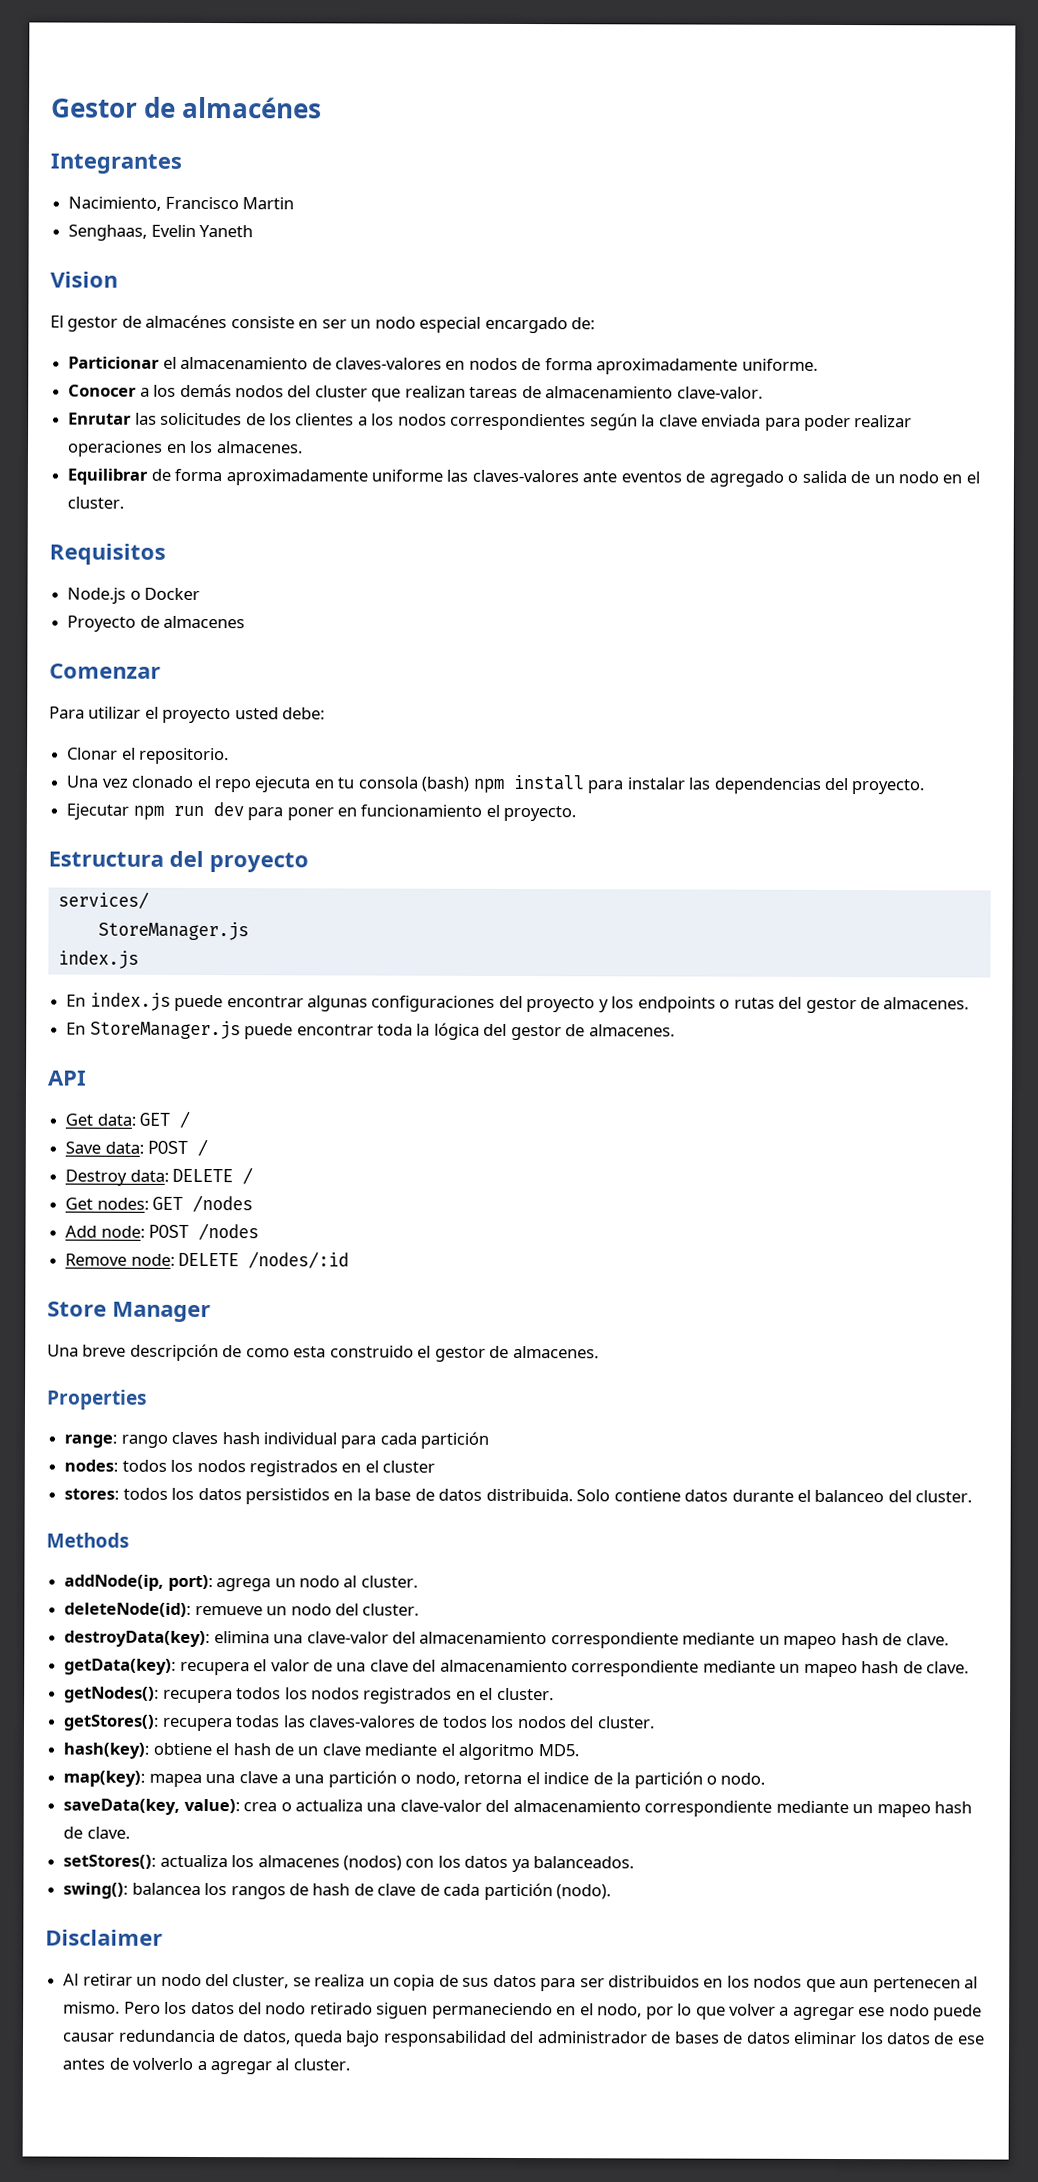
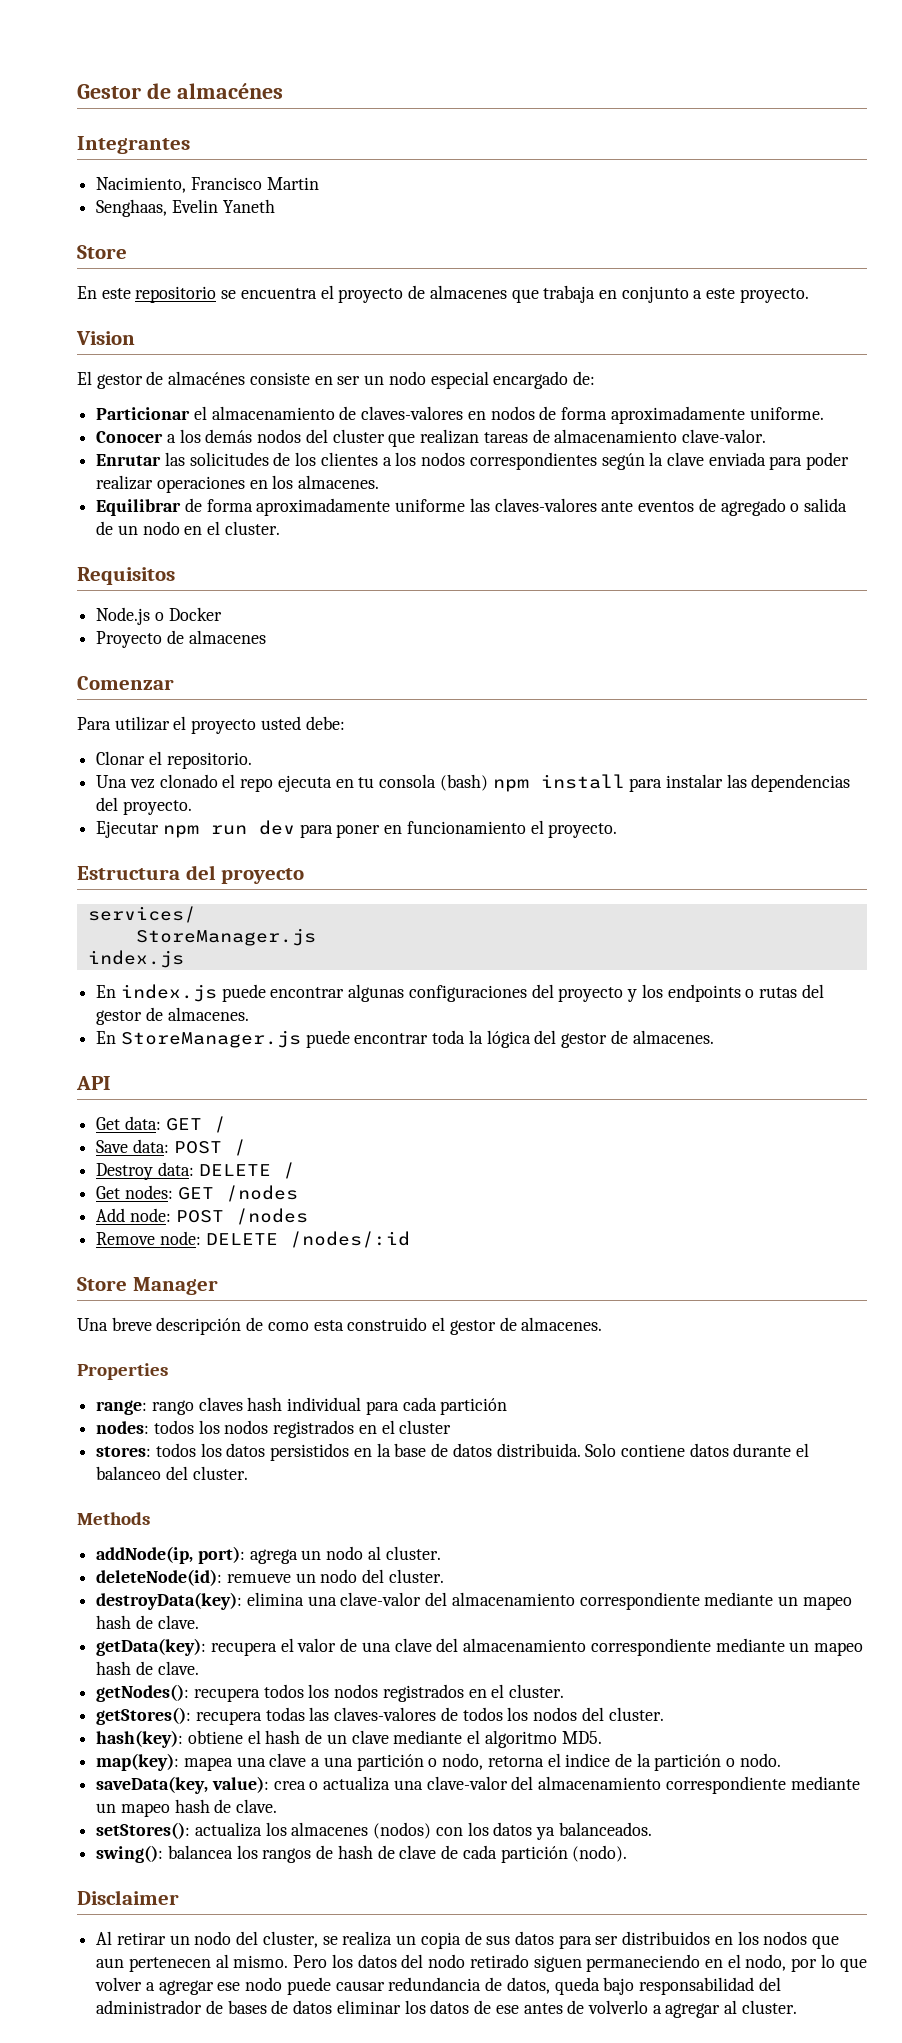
  Senghaas, Evelin Yaneth
+ Store
+ En este repositorio se encuentra el proyecto de almacenes que trabaja en conjunto a este proyecto.

